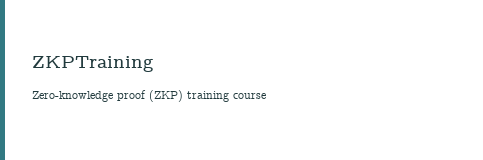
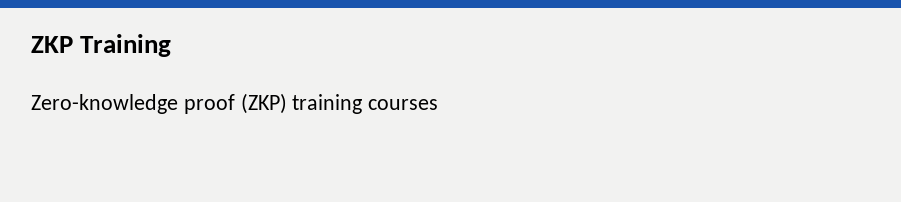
- ZKPTraining
+ ZKP Training
- Zero-knowledge proof (ZKP) training course
+ Zero-knowledge proof (ZKP) training courses

